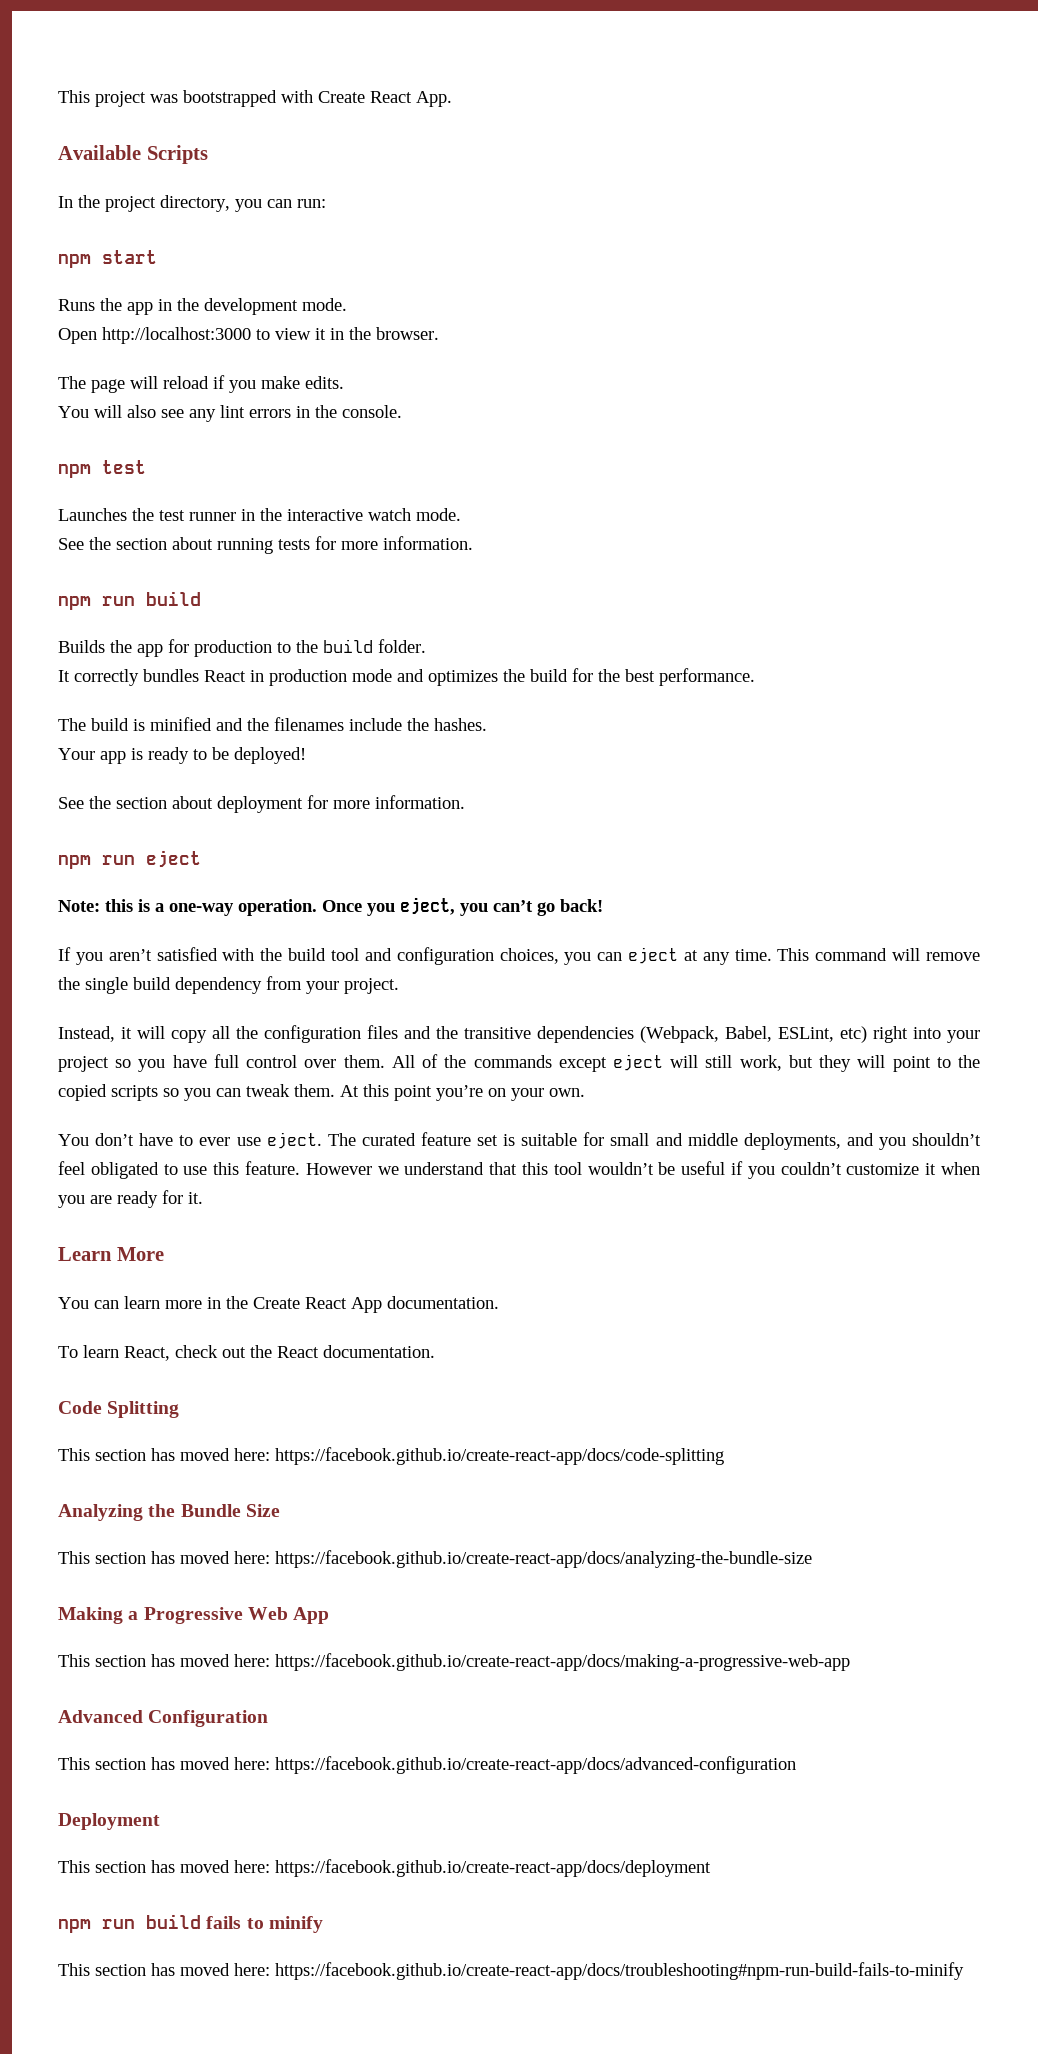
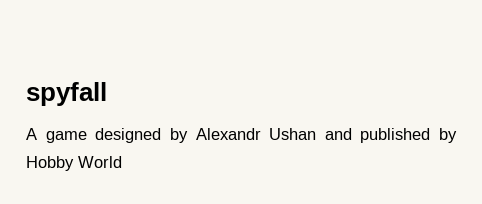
- This project was bootstrapped with Create React App.
- Available Scripts
- In the project directory, you can run:
- npm start
- Runs the app in the development mode.
- Open http://localhost:3000 to view it in the browser.
- The page will reload if you make edits.
- You will also see any lint errors in the console.
- npm test
- Launches the test runner in the interactive watch mode.
- See the section about running tests for more information.
- npm run build
- Builds the app for production to the build folder.
- It correctly bundles React in production mode and optimizes the build for the best performance.
- The build is minified and the filenames include the hashes.
- Your app is ready to be deployed!
- See the section about deployment for more information.
- npm run eject
- Note: this is a one-way operation. Once you eject, you can’t go back!
- If you aren’t satisfied with the build tool and configuration choices, you can eject at any time. This command will remove the single build dependency from your project.
- Instead, it will copy all the configuration files and the transitive dependencies (Webpack, Babel, ESLint, etc) right into your project so you have full control over them. All of the commands except eject will still work, but they will point to the copied scripts so you can tweak them. At this point you’re on your own.
- You don’t have to ever use eject. The curated feature set is suitable for small and middle deployments, and you shouldn’t feel obligated to use this feature. However we understand that this tool wouldn’t be useful if you couldn’t customize it when you are ready for it.
- Learn More
- You can learn more in the Create React App documentation.
- To learn React, check out the React documentation.
- Code Splitting
- This section has moved here: https://facebook.github.io/create-react-app/docs/code-splitting
- Analyzing the Bundle Size
- This section has moved here: https://facebook.github.io/create-react-app/docs/analyzing-the-bundle-size
- Making a Progressive Web App
- This section has moved here: https://facebook.github.io/create-react-app/docs/making-a-progressive-web-app
- Advanced Configuration
- This section has moved here: https://facebook.github.io/create-react-app/docs/advanced-configuration
- Deployment
- This section has moved here: https://facebook.github.io/create-react-app/docs/deployment
- npm run build fails to minify
- This section has moved here: https://facebook.github.io/create-react-app/docs/troubleshooting#npm-run-build-fails-to-minify
+ spyfall
+ A game designed by Alexandr Ushan and published by Hobby World

